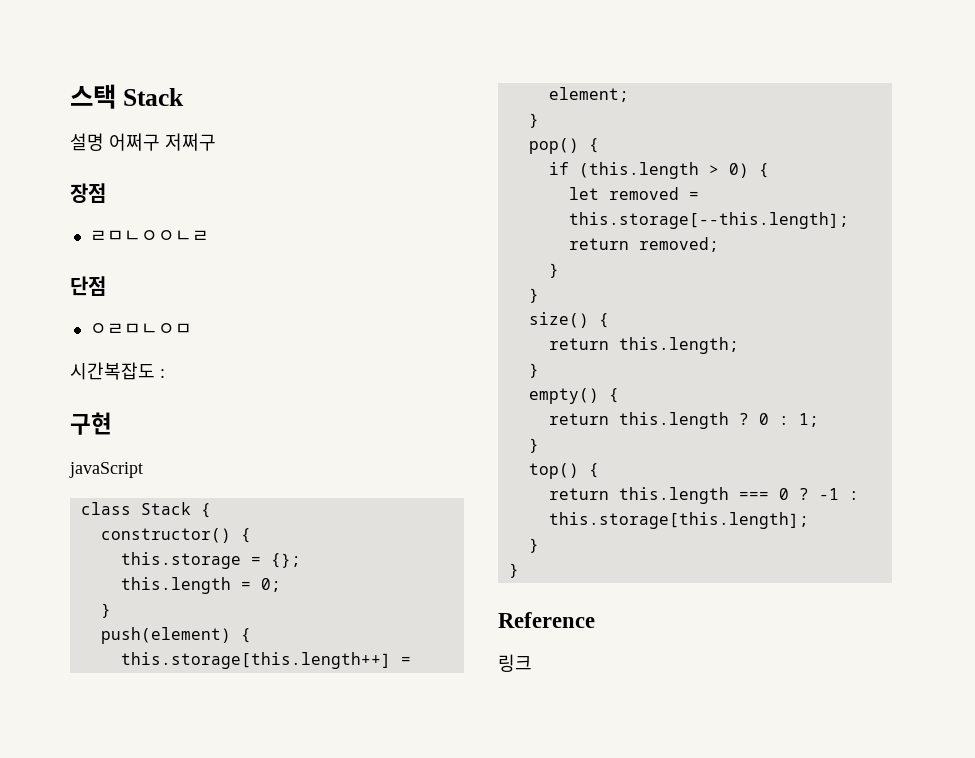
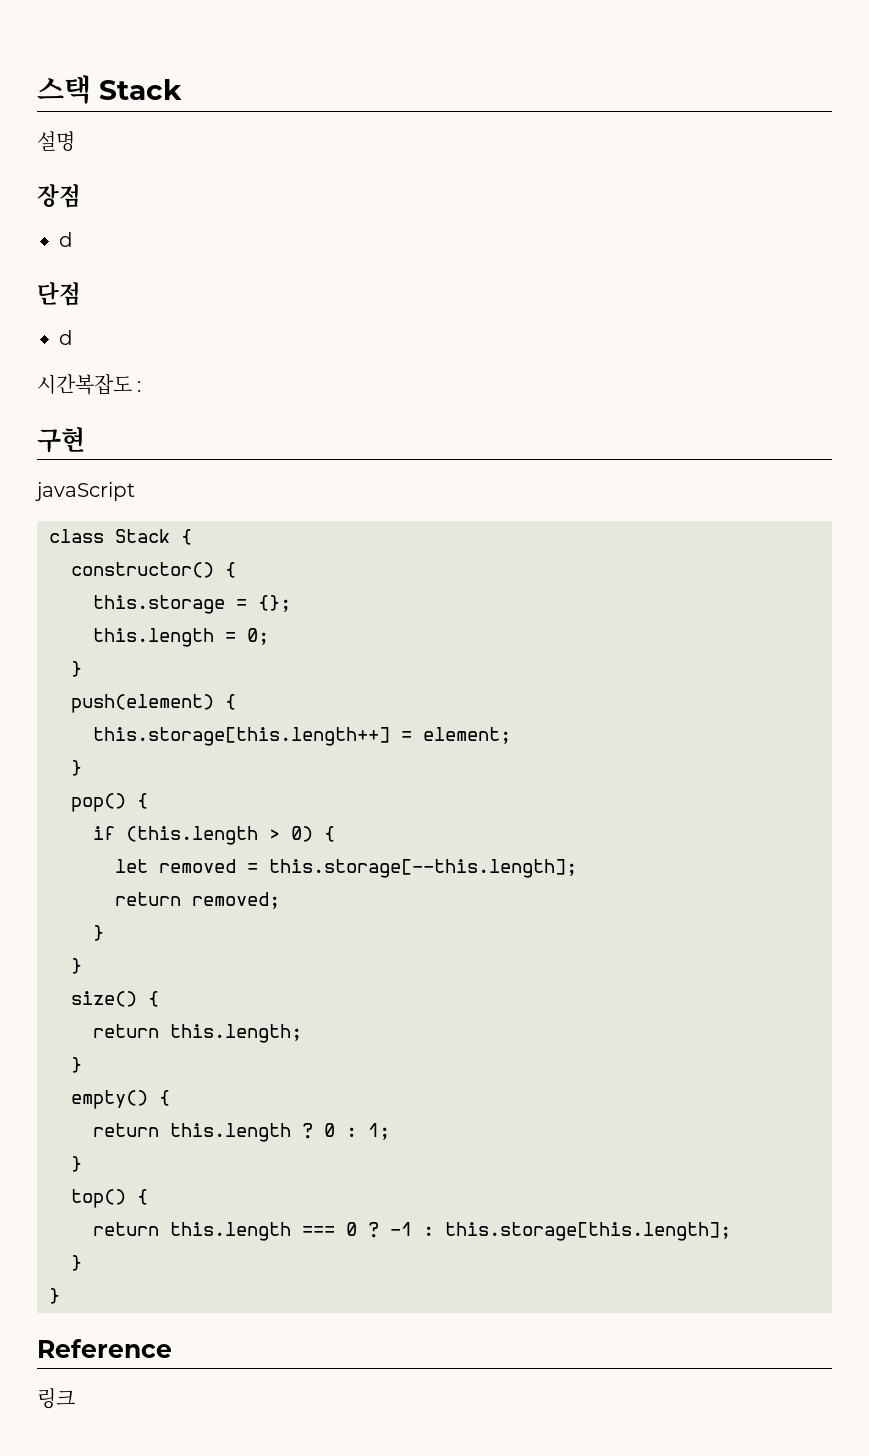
- 설명 어쩌구 저쩌구
+ 설명
  장점
- ㄹㅁㄴㅇㅇㄴㄹ
+ d
  단점
- ㅇㄹㅁㄴㅇㅁ
+ d

